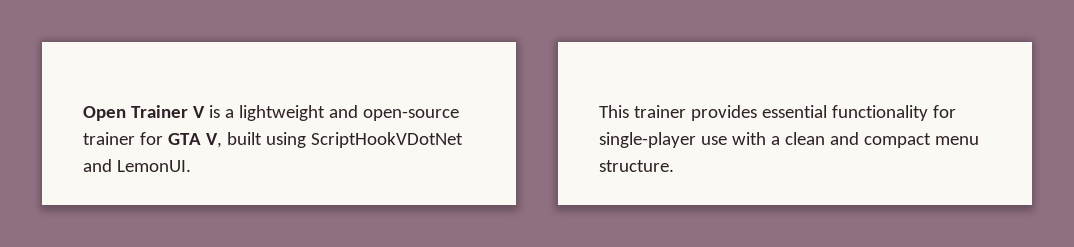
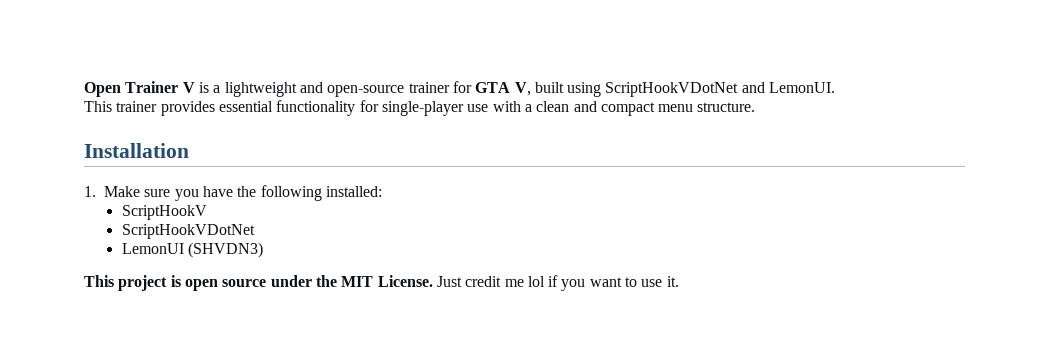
+ Installation
+ 1. Make sure you have the following installed:
+ ScriptHookV
+ ScriptHookVDotNet
+ LemonUI (SHVDN3)
+ This project is open source under the MIT License. Just credit me lol if you want to use it.

